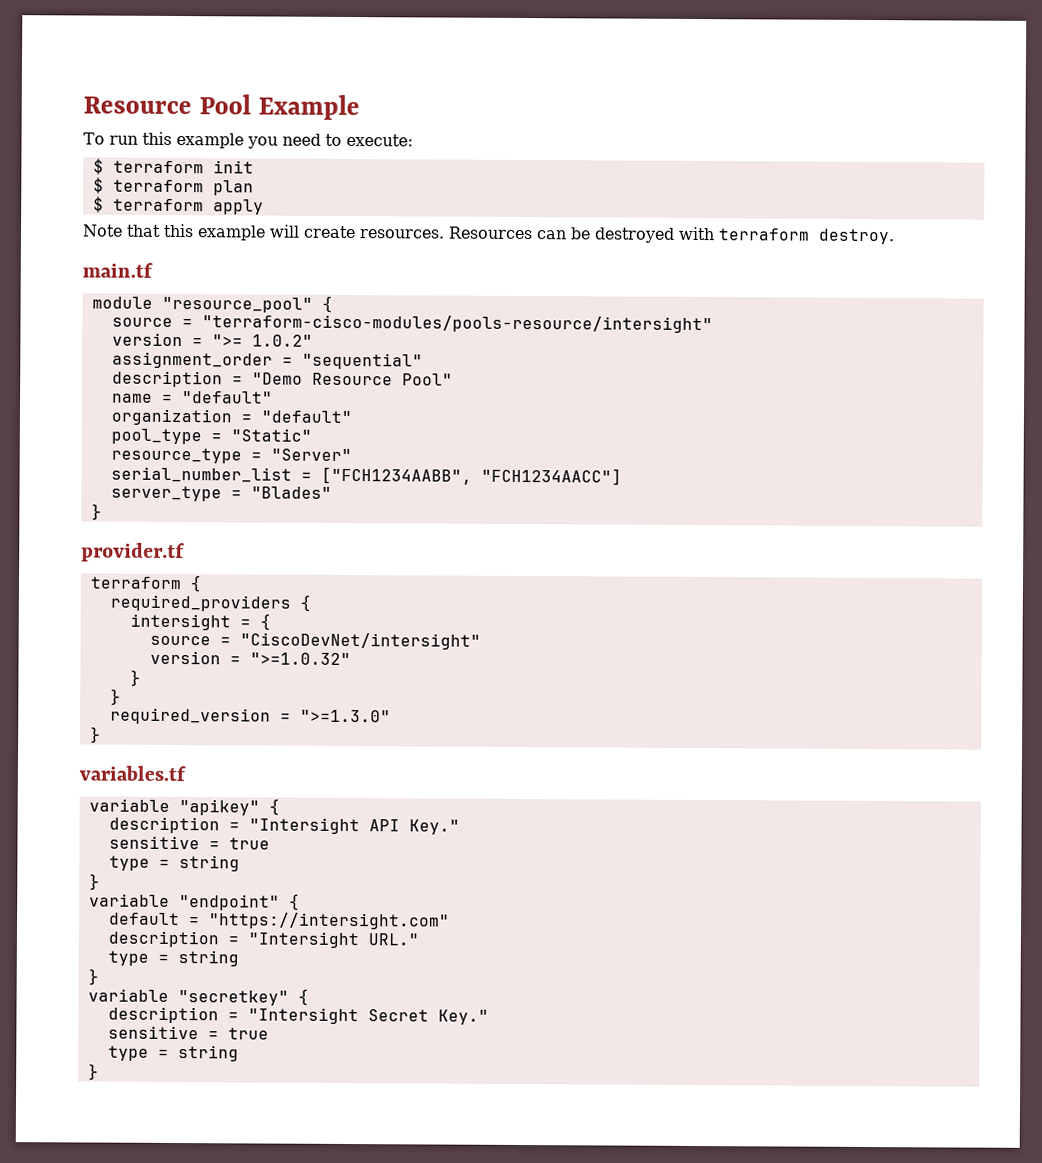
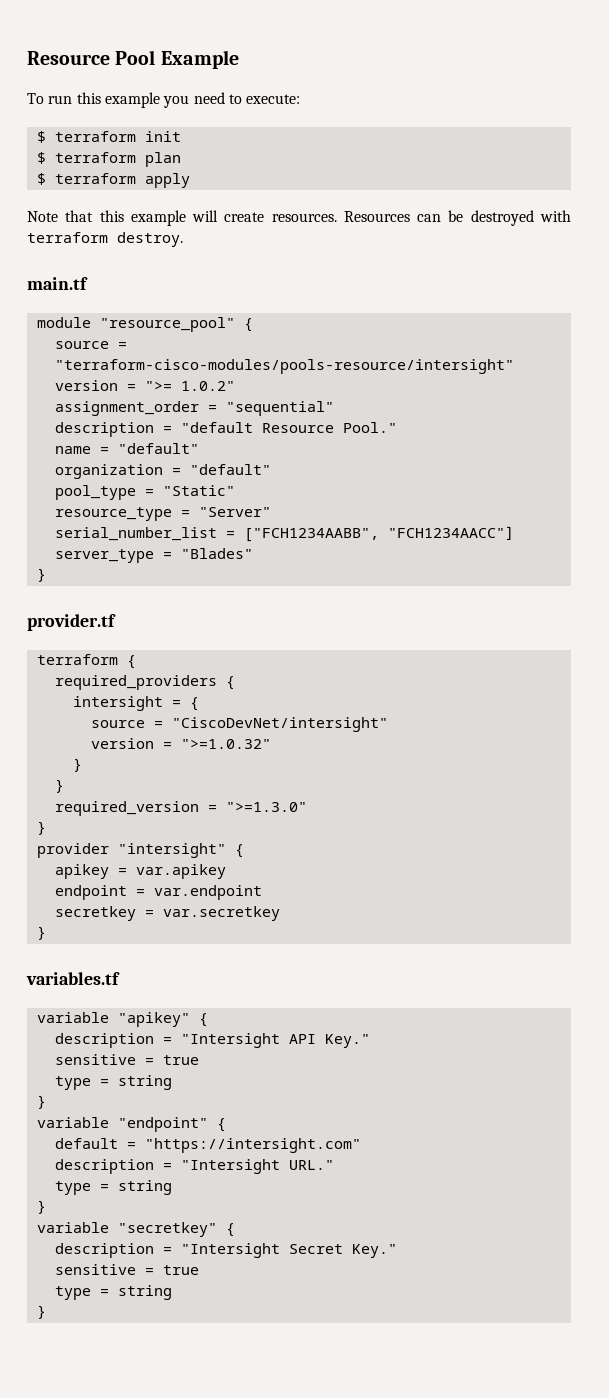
- description = "Demo Resource Pool"
+ description = "default Resource Pool."
+ provider "intersight" {
+ apikey = var.apikey
+ endpoint = var.endpoint
+ secretkey = var.secretkey
+ }

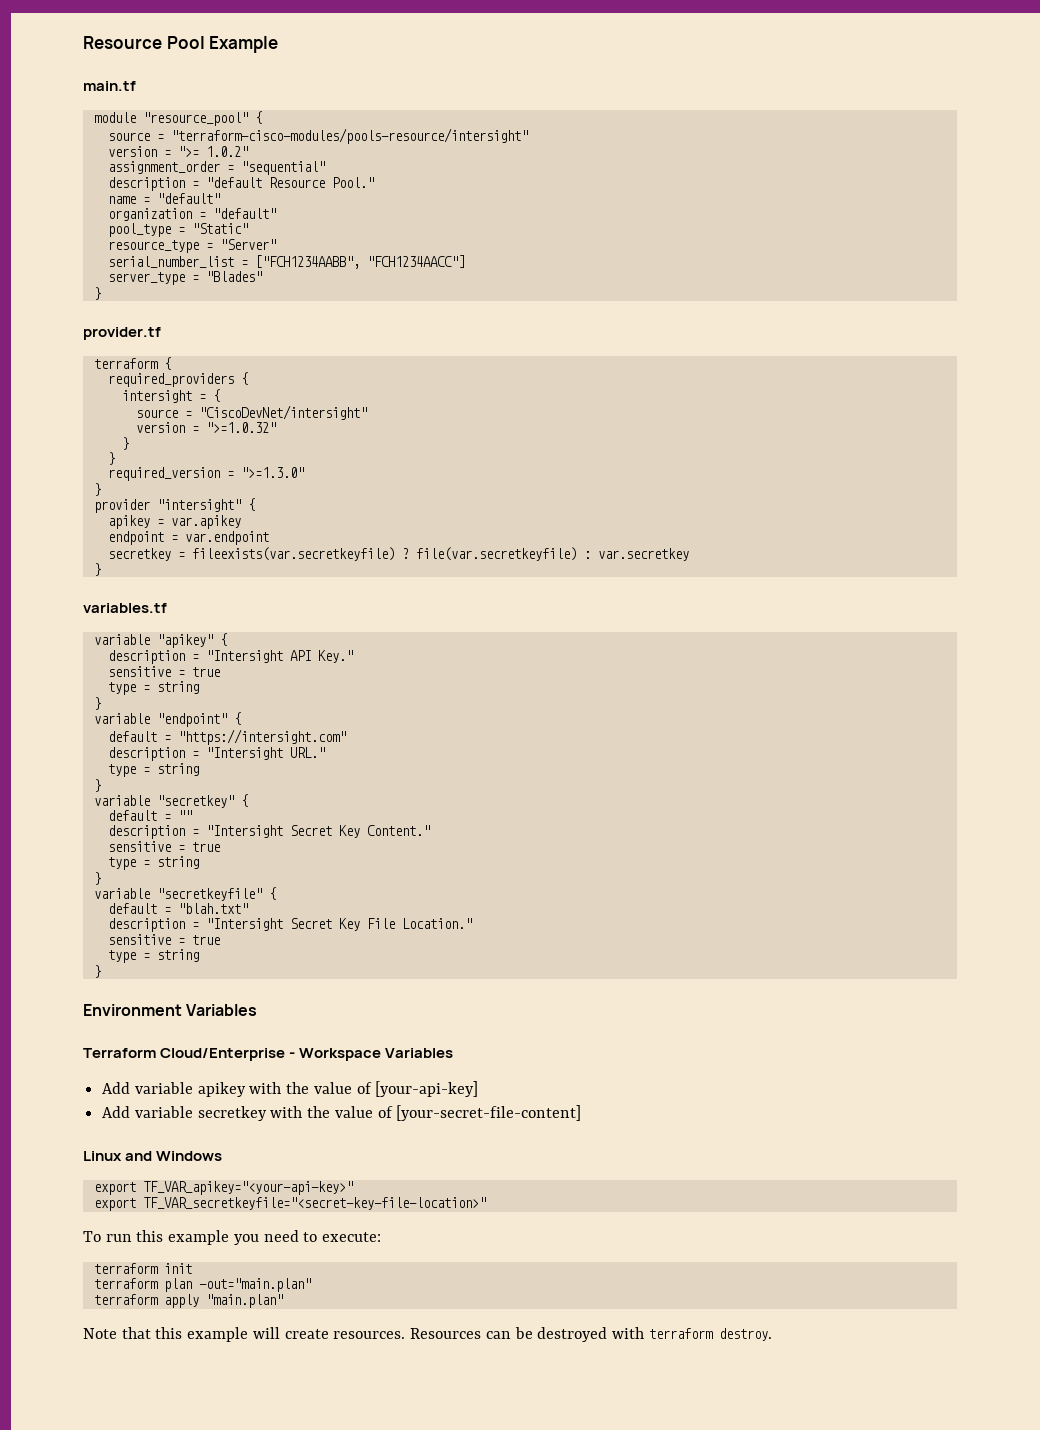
- To run this example you need to execute:
- $ terraform init
- $ terraform plan
- $ terraform apply
- Note that this example will create resources. Resources can be destroyed with terraform destroy.
- secretkey = var.secretkey
+ secretkey = fileexists(var.secretkeyfile) ? file(var.secretkeyfile) : var.secretkey
- description = "Intersight Secret Key."
+ default = ""
+ description = "Intersight Secret Key Content."
  sensitive = true
  type = string
  }
+ variable "secretkeyfile" {
+ default = "blah.txt"
+ description = "Intersight Secret Key File Location."
+ sensitive = true
+ type = string
+ }
+ Environment Variables
+ Terraform Cloud/Enterprise - Workspace Variables
+ Add variable apikey with the value of [your-api-key]
+ Add variable secretkey with the value of [your-secret-file-content]
+ Linux and Windows
+ export TF_VAR_apikey="<your-api-key>"
+ export TF_VAR_secretkeyfile="<secret-key-file-location>"
+ To run this example you need to execute:
+ terraform init
+ terraform plan -out="main.plan"
+ terraform apply "main.plan"
+ Note that this example will create resources. Resources can be destroyed with terraform destroy.

